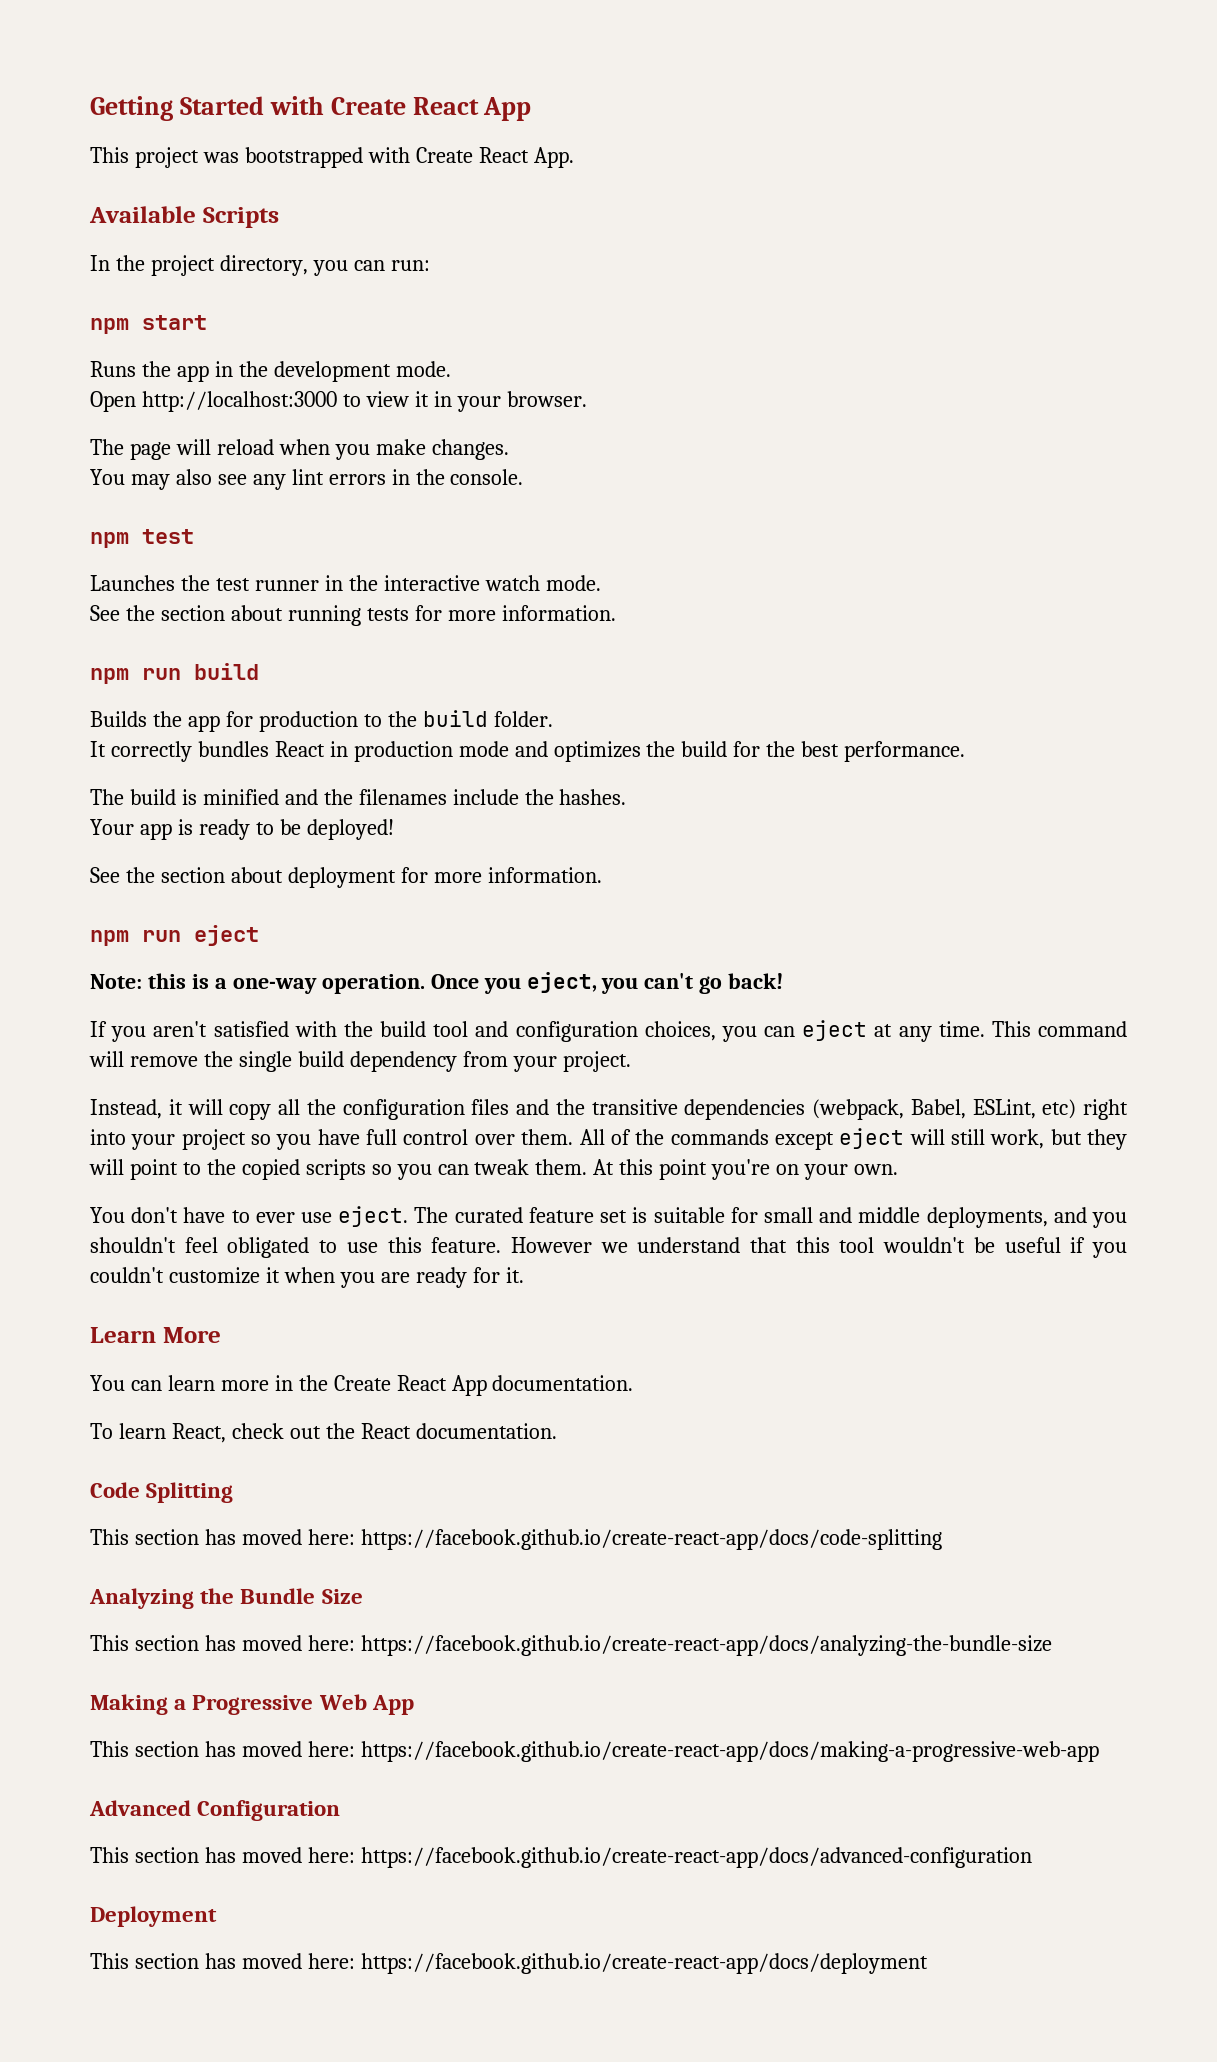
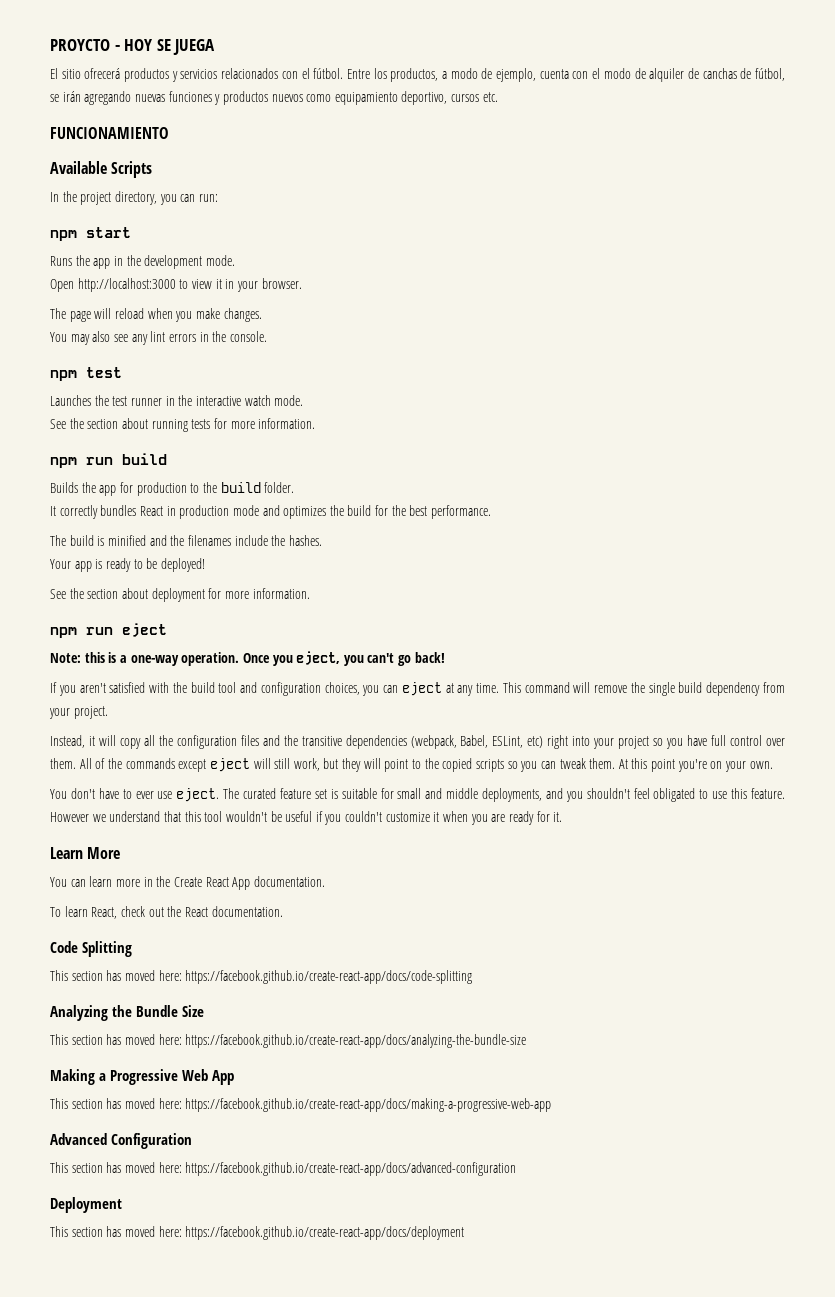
- Getting Started with Create React App
- This project was bootstrapped with Create React App.
+ PROYCTO - HOY SE JUEGA
+ El sitio ofrecerá productos y servicios relacionados con el fútbol. Entre los productos, a modo de ejemplo, cuenta con el modo de alquiler de canchas de fútbol, se irán agregando nuevas funciones y productos nuevos como equipamiento deportivo, cursos etc.
+ FUNCIONAMIENTO

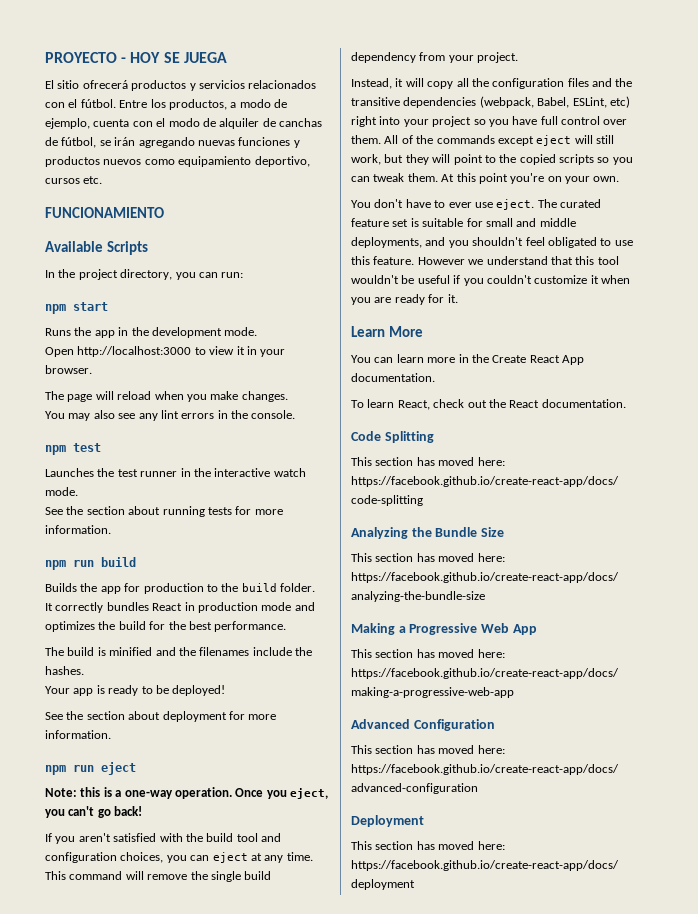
- PROYCTO - HOY SE JUEGA
+ PROYECTO - HOY SE JUEGA

